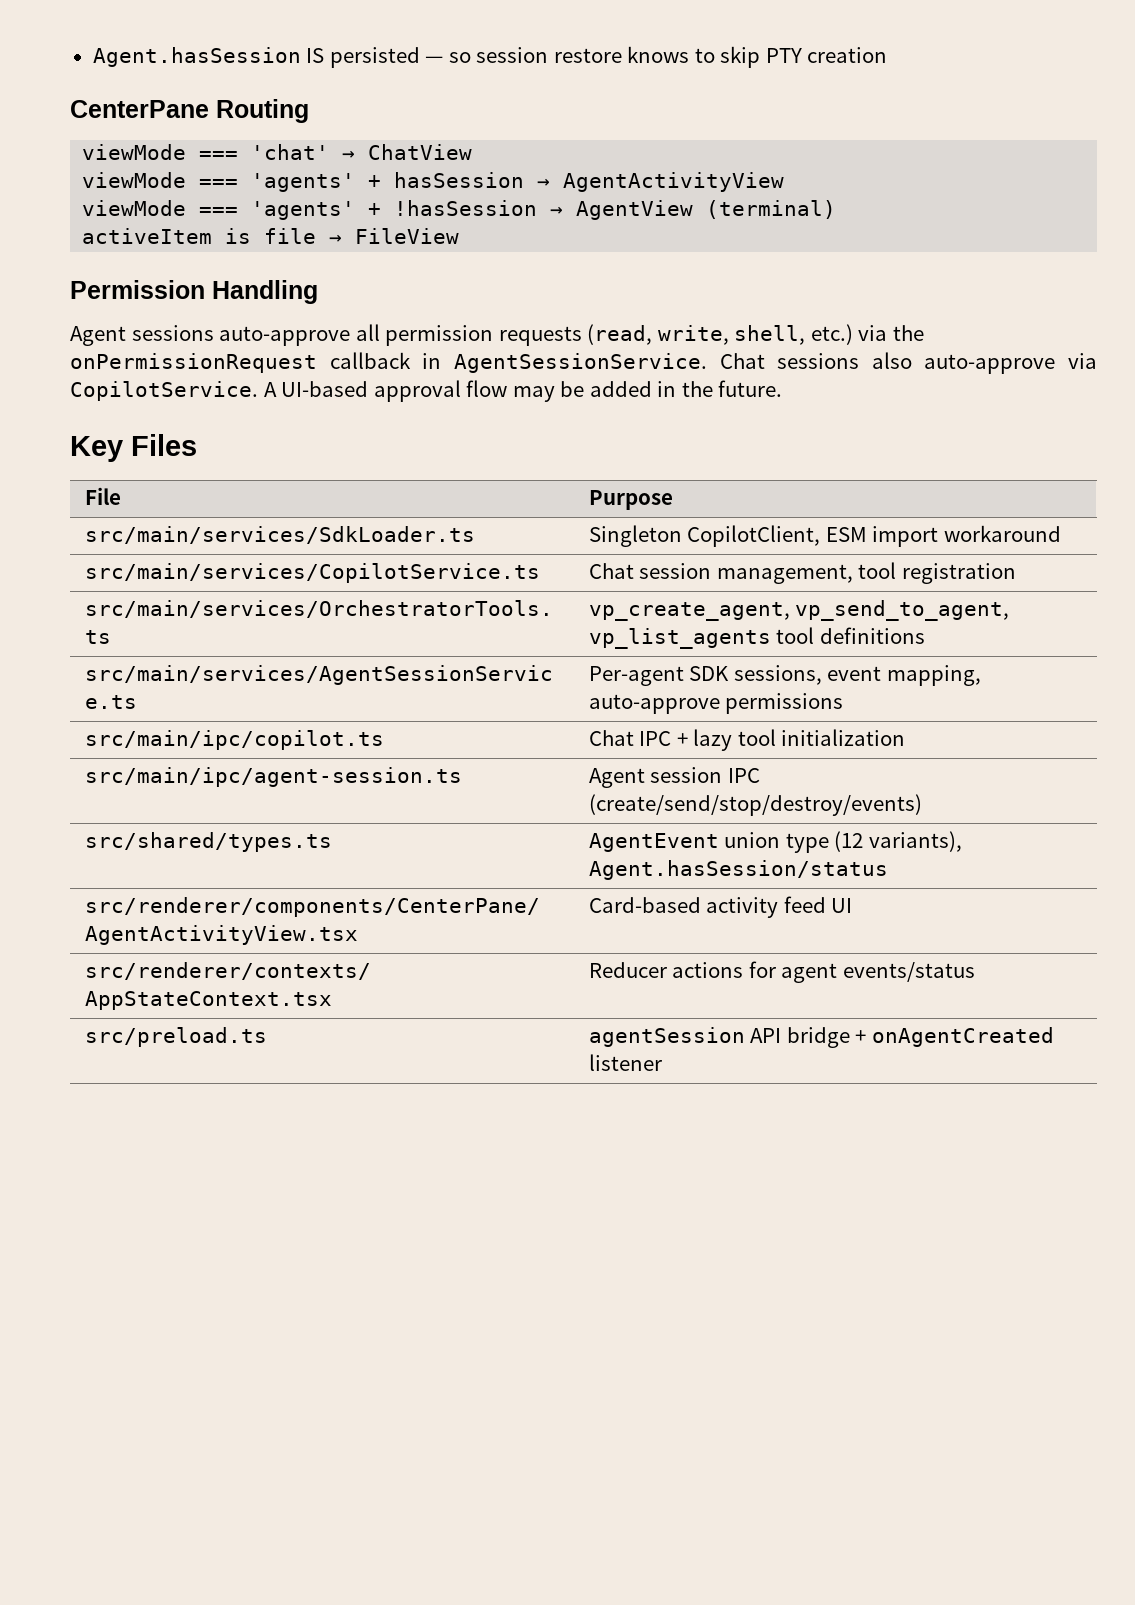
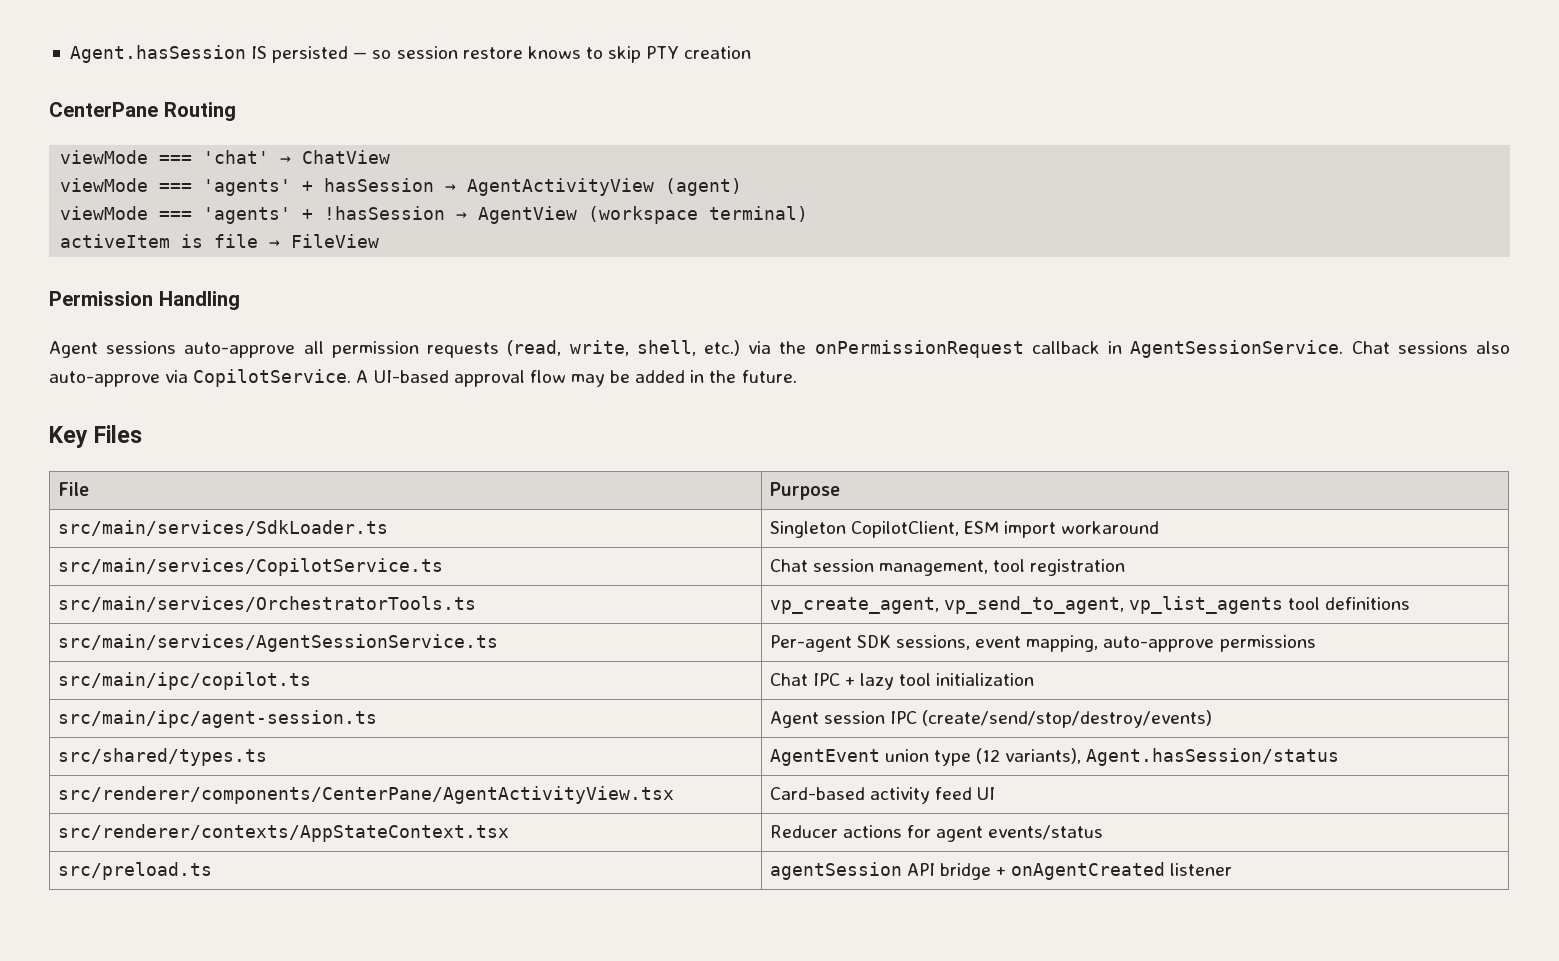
- viewMode === 'agents' + hasSession → AgentActivityView
+ viewMode === 'agents' + hasSession → AgentActivityView (agent)
- viewMode === 'agents' + !hasSession → AgentView (terminal)
+ viewMode === 'agents' + !hasSession → AgentView (workspace terminal)

